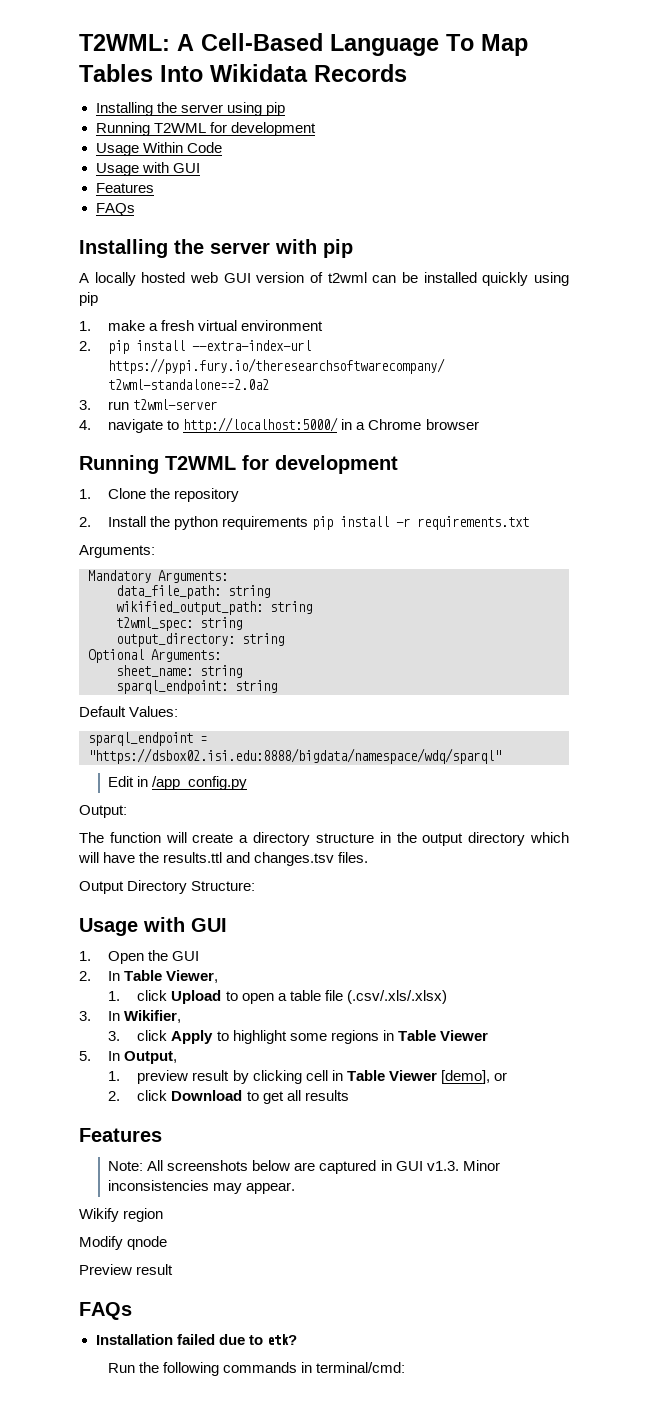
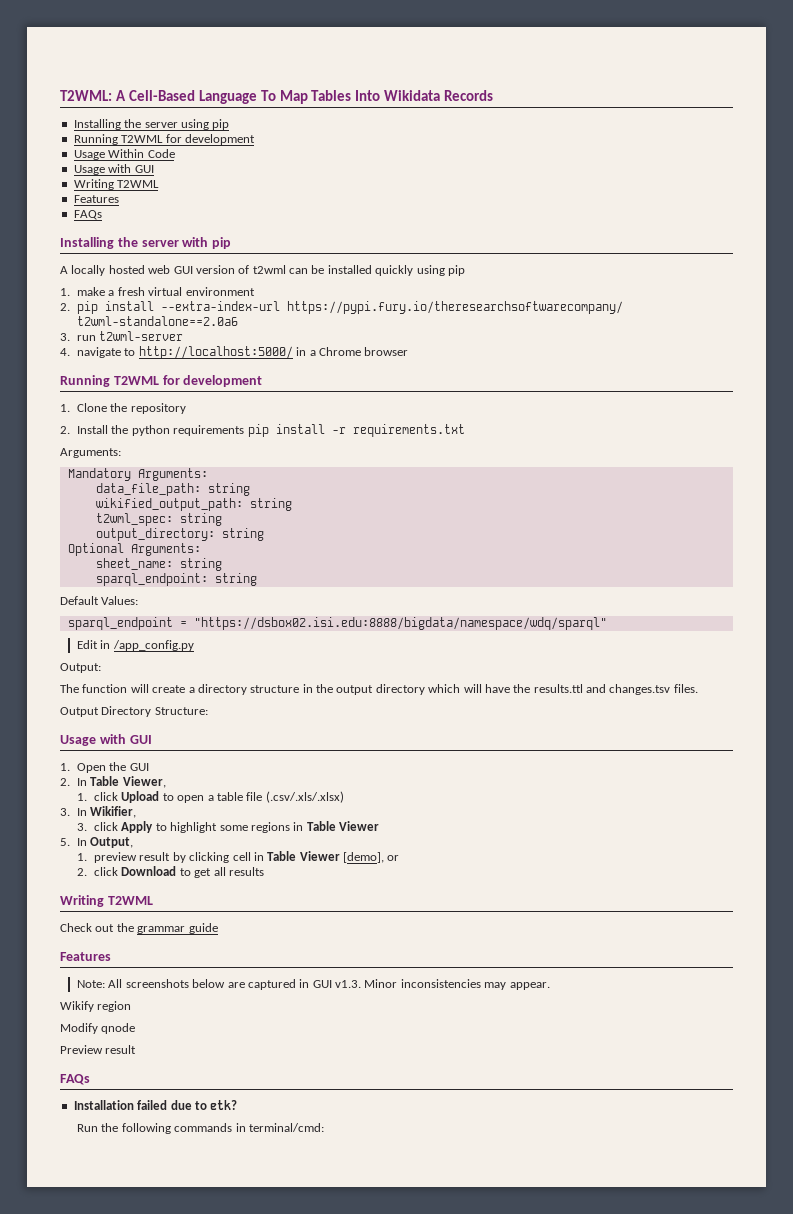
  Usage Within Code
  Usage with GUI
+ Writing T2WML
- 2. pip install --extra-index-url https://pypi.fury.io/theresearchsoftwarecompany/ t2wml-standalone==2.0a2
+ 2. pip install --extra-index-url https://pypi.fury.io/theresearchsoftwarecompany/ t2wml-standalone==2.0a6
  2. click Download to get all results
+ Writing T2WML
+ Check out the grammar guide

